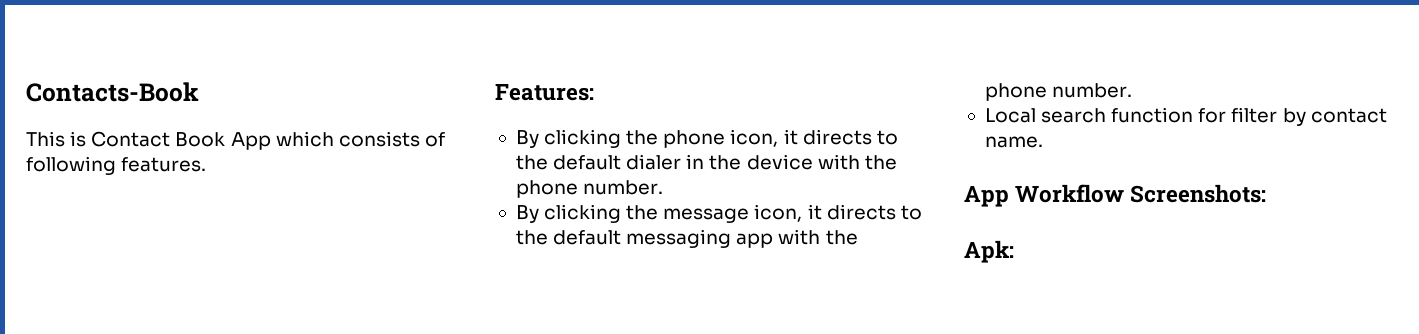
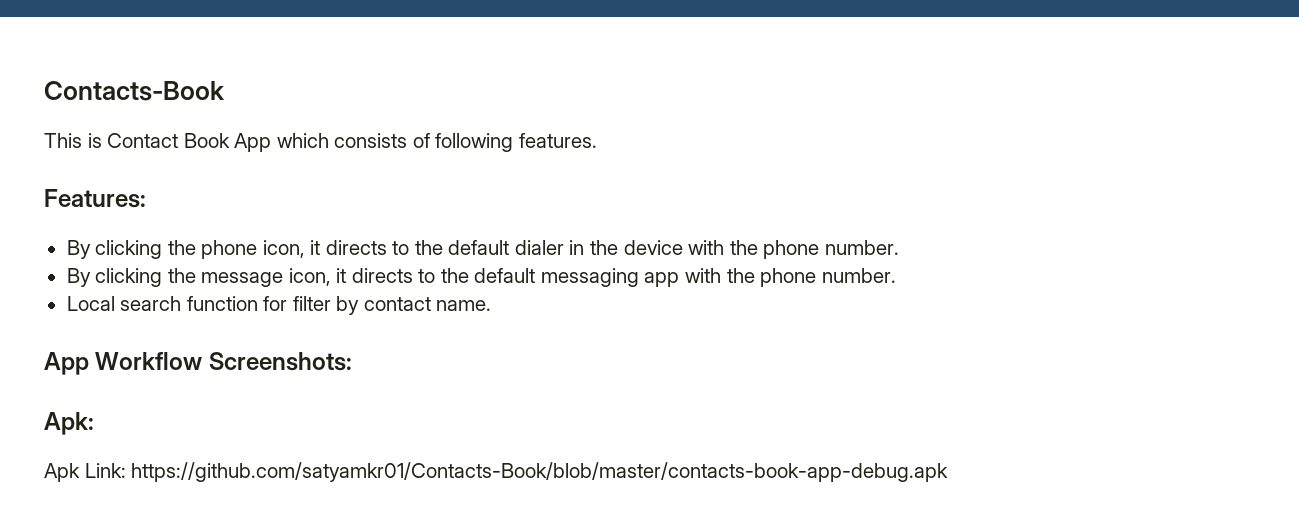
+ Apk Link: https://github.com/satyamkr01/Contacts-Book/blob/master/contacts-book-app-debug.apk

